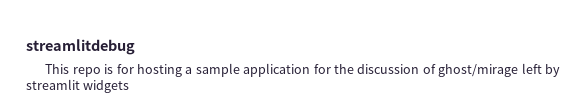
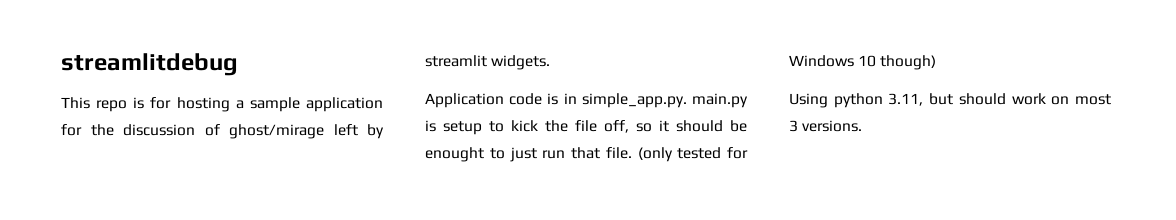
- This repo is for hosting a sample application for the discussion of ghost/mirage left by streamlit widgets
+ This repo is for hosting a sample application for the discussion of ghost/mirage left by streamlit widgets.
+ Application code is in simple_app.py. main.py is setup to kick the file off, so it should be enought to just run that file. (only tested for Windows 10 though)
+ Using python 3.11, but should work on most 3 versions.

